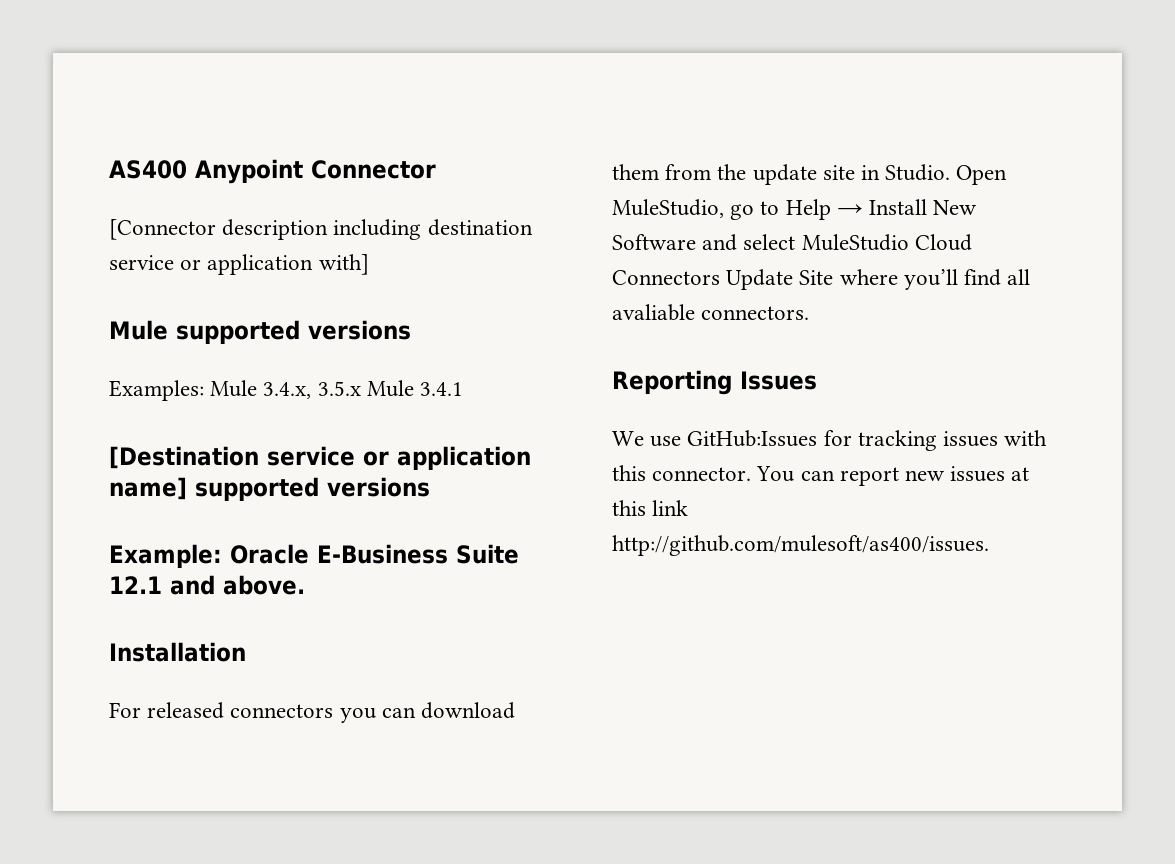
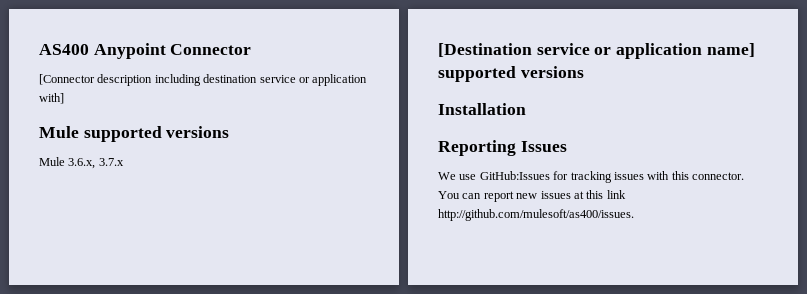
- Examples: Mule 3.4.x, 3.5.x Mule 3.4.1
+ Mule 3.6.x, 3.7.x
- Example: Oracle E-Business Suite 12.1 and above.
  Installation
- For released connectors you can download them from the update site in Studio. Open MuleStudio, go to Help → Install New Software and select MuleStudio Cloud Connectors Update Site where you’ll find all avaliable connectors.

